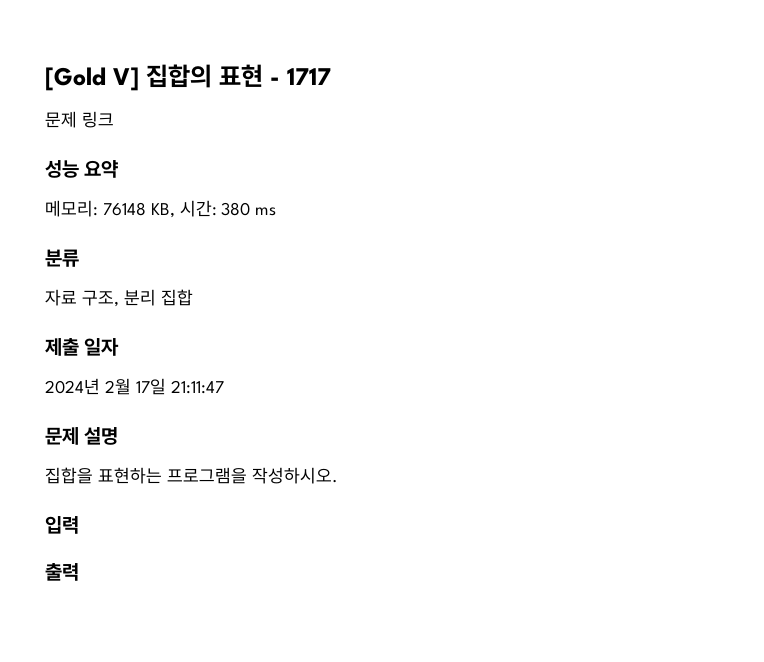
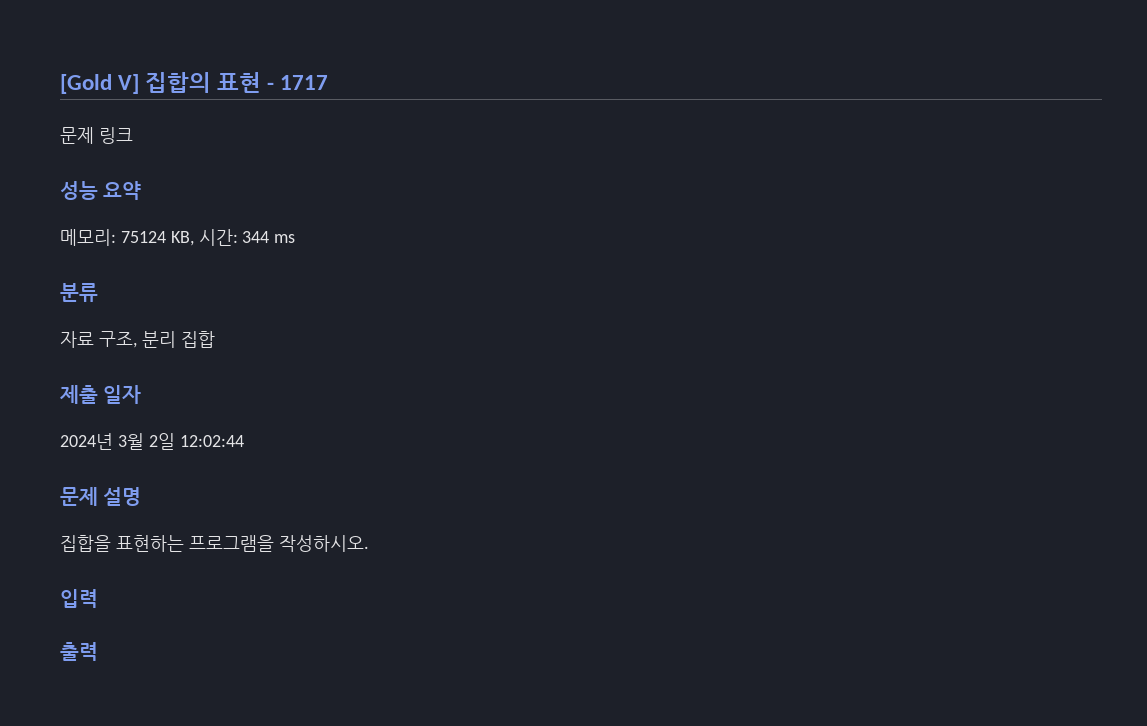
- 메모리: 76148 KB, 시간: 380 ms
+ 메모리: 75124 KB, 시간: 344 ms
- 2024년 2월 17일 21:11:47
+ 2024년 3월 2일 12:02:44

